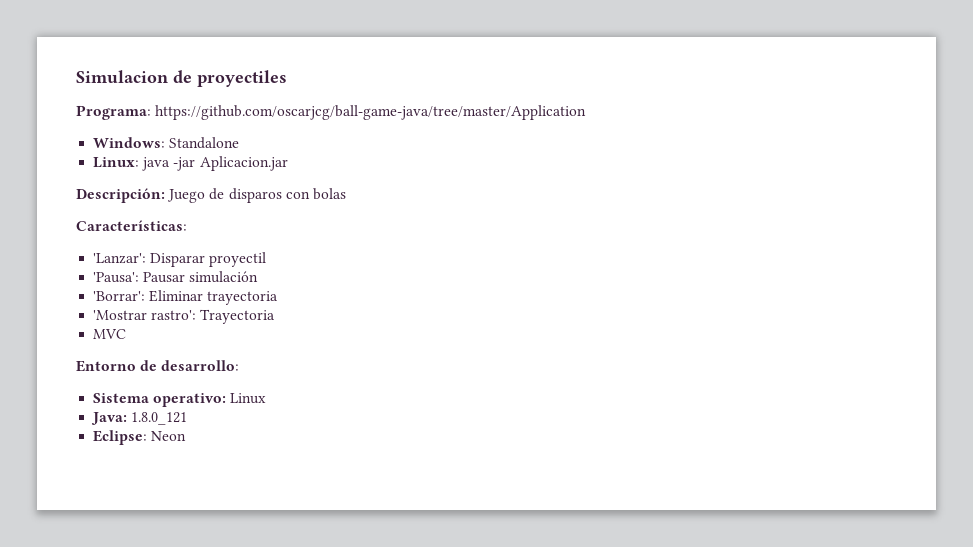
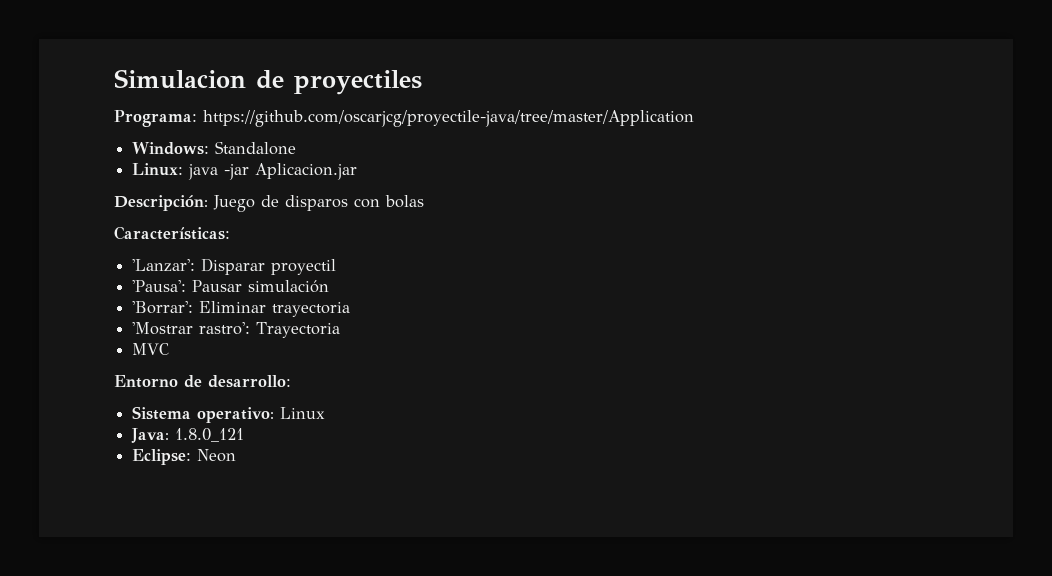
- Programa: https://github.com/oscarjcg/ball-game-java/tree/master/Application
+ Programa: https://github.com/oscarjcg/proyectile-java/tree/master/Application

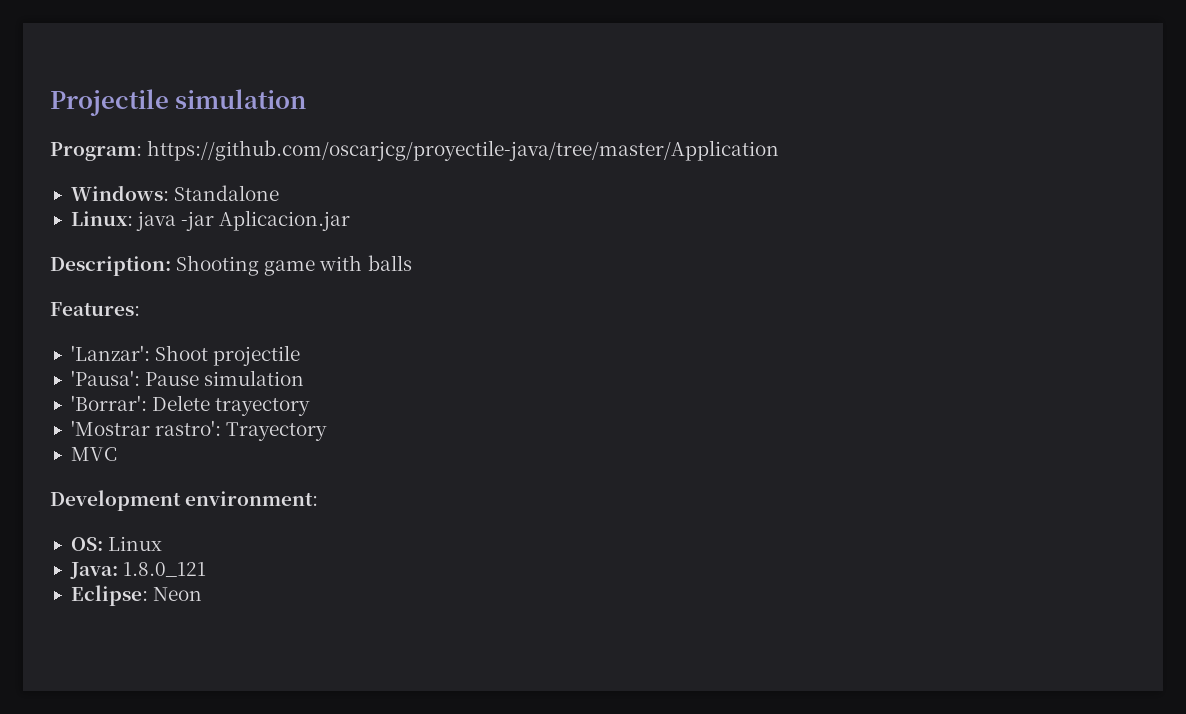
- Simulacion de proyectiles
- Programa: https://github.com/oscarjcg/proyectile-java/tree/master/Application
+ Projectile simulation
+ Program: https://github.com/oscarjcg/proyectile-java/tree/master/Application
- Descripción: Juego de disparos con bolas
- Características:
+ Description: Shooting game with balls
+ Features:
- 'Lanzar': Disparar proyectil
+ 'Lanzar': Shoot projectile
- 'Pausa': Pausar simulación
+ 'Pausa': Pause simulation
- 'Borrar': Eliminar trayectoria
+ 'Borrar': Delete trayectory
- 'Mostrar rastro': Trayectoria
+ 'Mostrar rastro': Trayectory
- Entorno de desarrollo:
- Sistema operativo: Linux
+ Development environment:
+ OS: Linux

